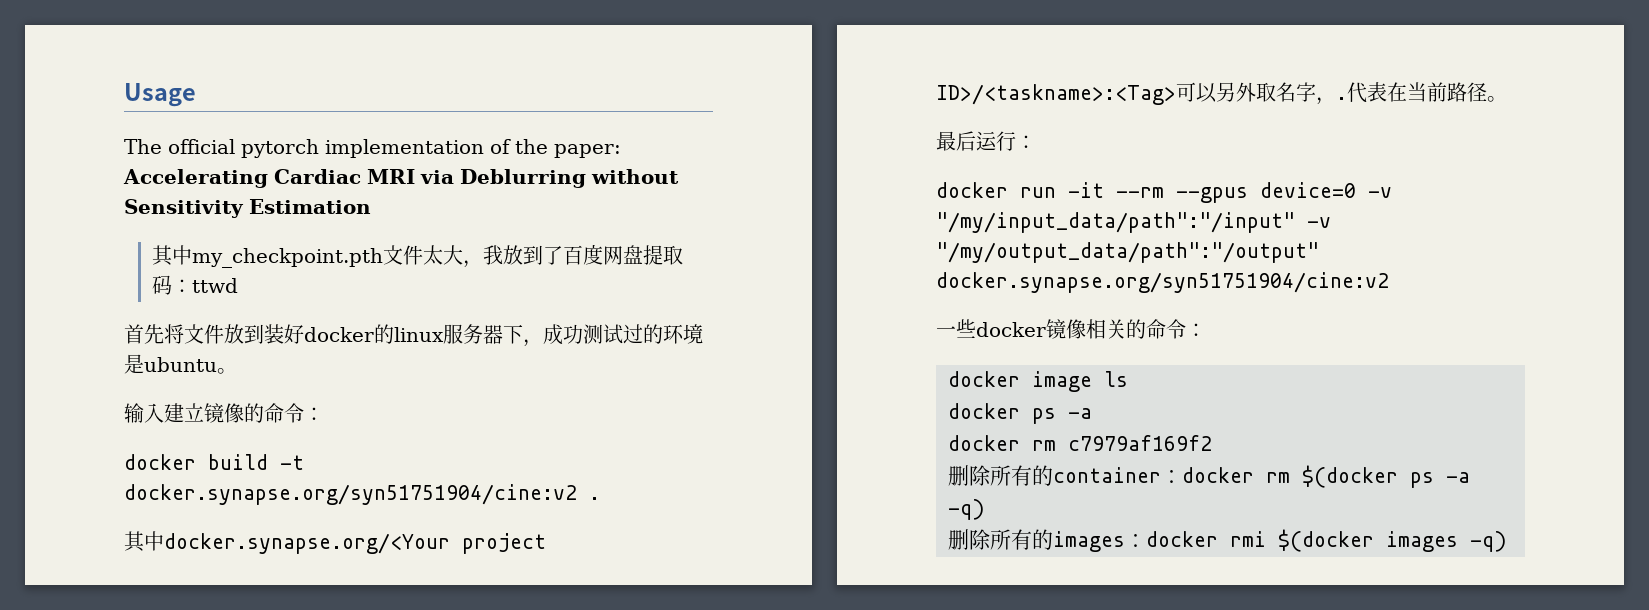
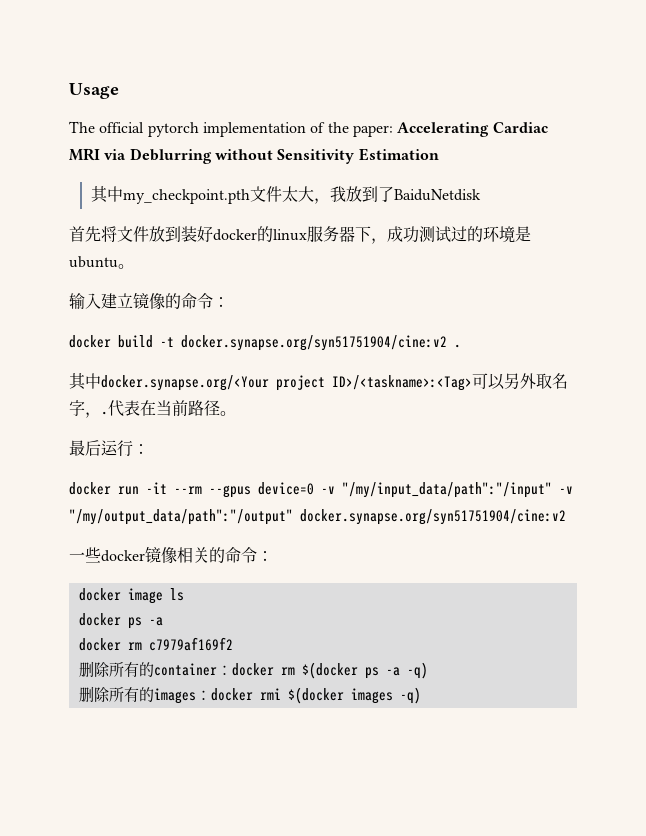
- 其中my_checkpoint.pth文件太大，我放到了百度网盘提取码：ttwd
+ 其中my_checkpoint.pth文件太大，我放到了BaiduNetdisk

